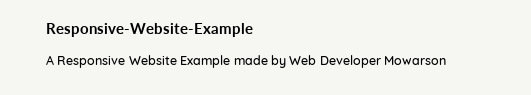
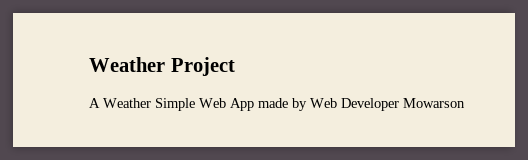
- Responsive-Website-Example
+ Weather Project
- A Responsive Website Example made by Web Developer Mowarson
+ A Weather Simple Web App made by Web Developer Mowarson

